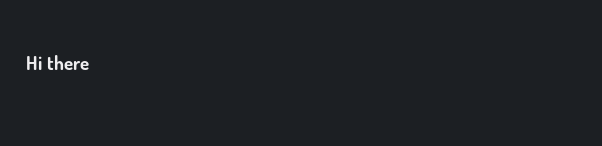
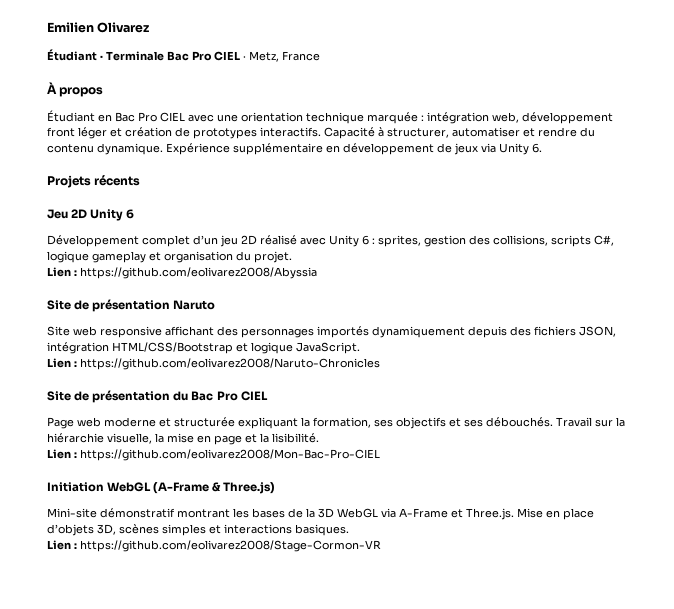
- Hi there
+ Emilien Olivarez
+ Étudiant · Terminale Bac Pro CIEL · Metz, France
+ À propos
+ Étudiant en Bac Pro CIEL avec une orientation technique marquée : intégration web, développement front léger et création de prototypes interactifs. Capacité à structurer, automatiser et rendre du contenu dynamique. Expérience supplémentaire en développement de jeux via Unity 6.
+ Projets récents
+ Jeu 2D Unity 6
+ Développement complet d’un jeu 2D réalisé avec Unity 6 : sprites, gestion des collisions, scripts C#, logique gameplay et organisation du projet.
+ Lien : https://github.com/eolivarez2008/Abyssia
+ Site de présentation Naruto
+ Site web responsive affichant des personnages importés dynamiquement depuis des fichiers JSON, intégration HTML/CSS/Bootstrap et logique JavaScript.
+ Lien : https://github.com/eolivarez2008/Naruto-Chronicles
+ Site de présentation du Bac Pro CIEL
+ Page web moderne et structurée expliquant la formation, ses objectifs et ses débouchés. Travail sur la hiérarchie visuelle, la mise en page et la lisibilité.
+ Lien : https://github.com/eolivarez2008/Mon-Bac-Pro-CIEL
+ Initiation WebGL (A-Frame & Three.js)
+ Mini-site démonstratif montrant les bases de la 3D WebGL via A-Frame et Three.js. Mise en place d’objets 3D, scènes simples et interactions basiques.
+ Lien : https://github.com/eolivarez2008/Stage-Cormon-VR

